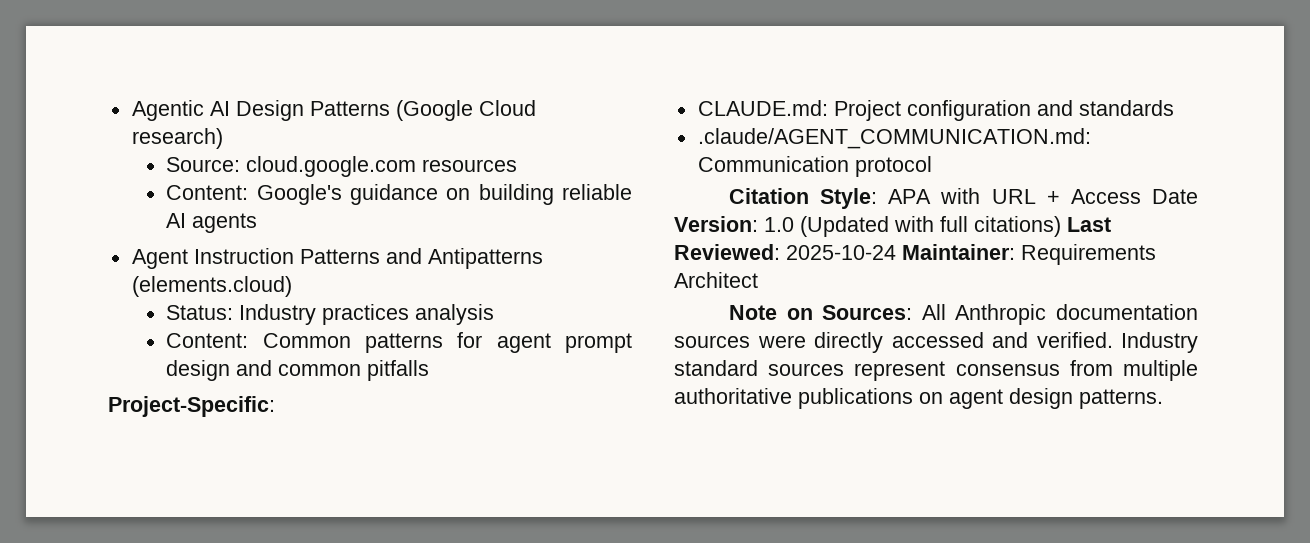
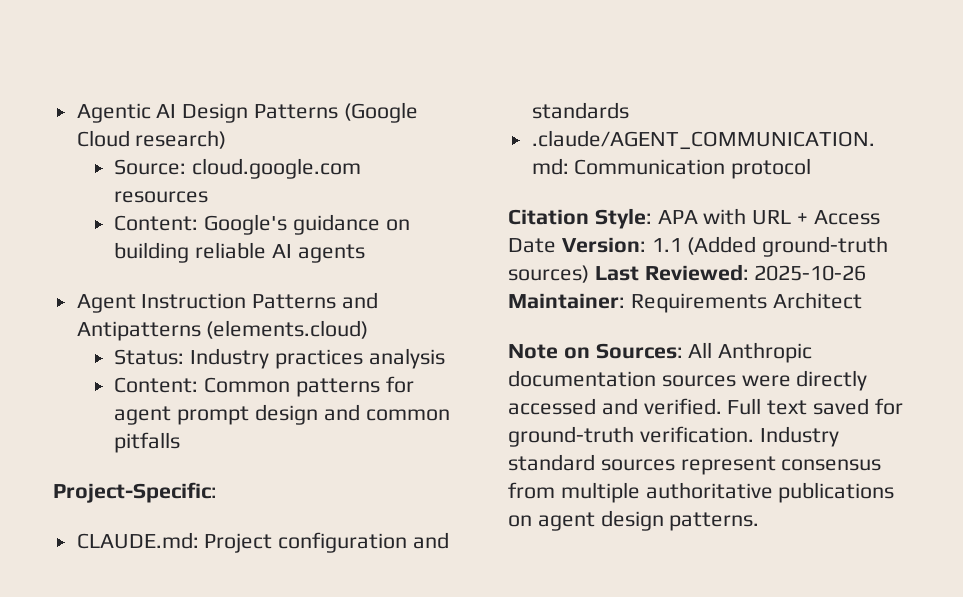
- Citation Style: APA with URL + Access Date Version: 1.0 (Updated with full citations) Last Reviewed: 2025-10-24 Maintainer: Requirements Architect
+ Citation Style: APA with URL + Access Date Version: 1.1 (Added ground-truth sources) Last Reviewed: 2025-10-26 Maintainer: Requirements Architect
+ Full text saved for ground-truth verification.

